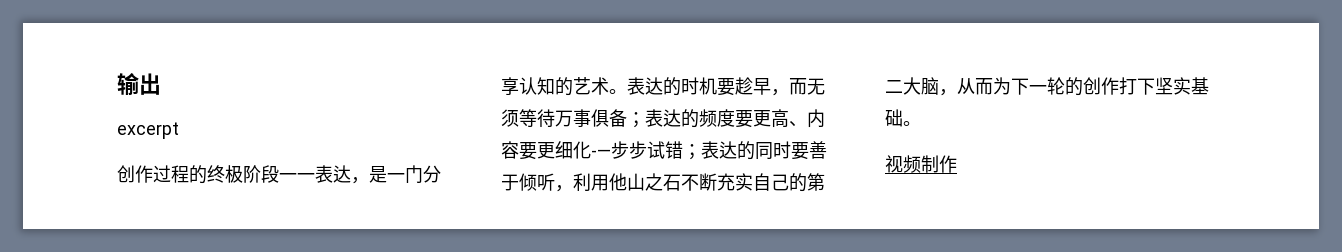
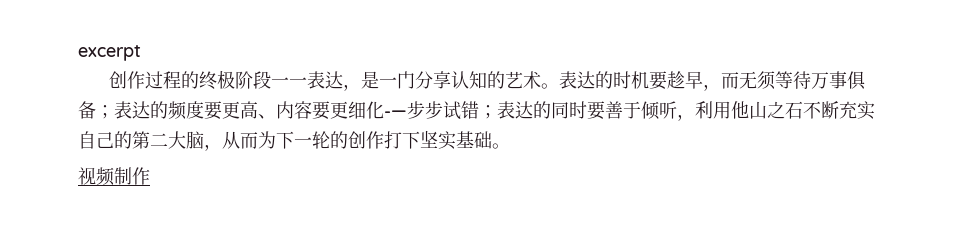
- 输出

